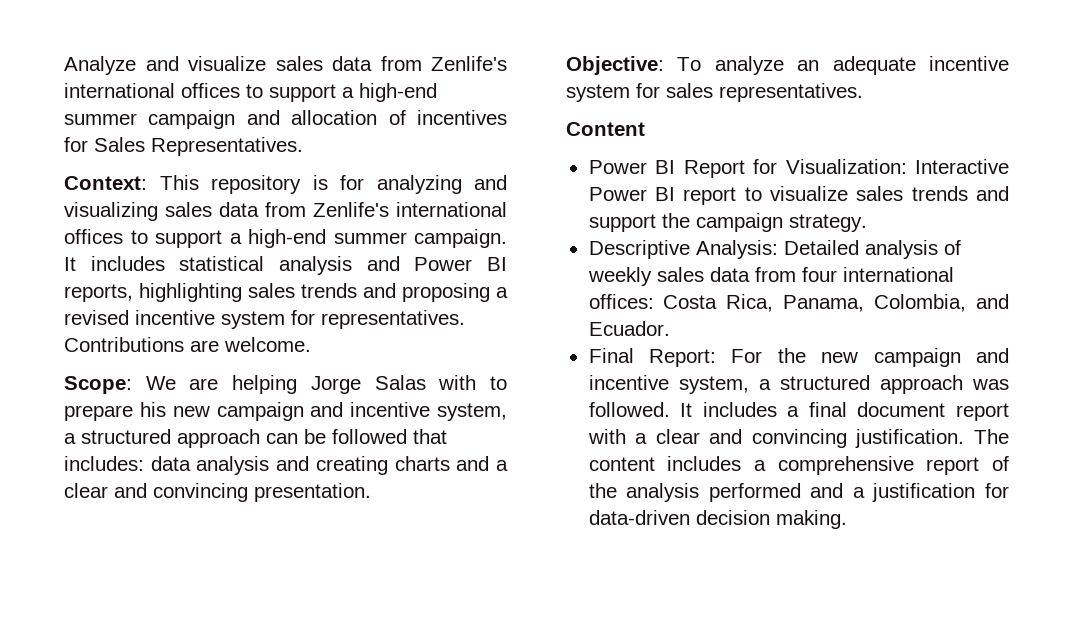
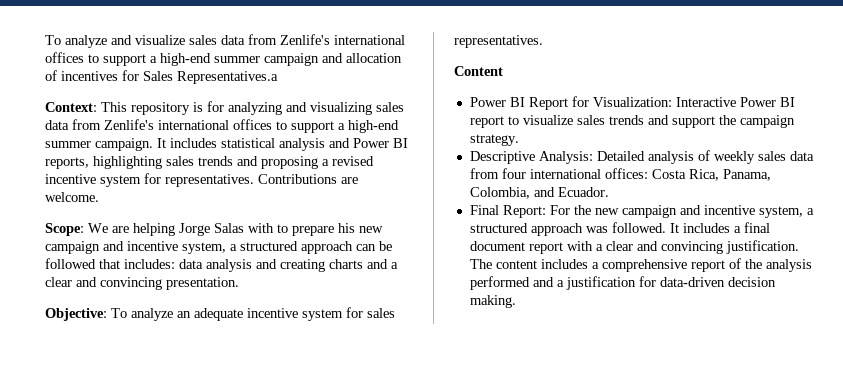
- Analyze and visualize sales data from Zenlife's international offices to support a high-end summer campaign and allocation of incentives for Sales Representatives.
+ To analyze and visualize sales data from Zenlife's international offices to support a high-end summer campaign and allocation of incentives for Sales Representatives.a

